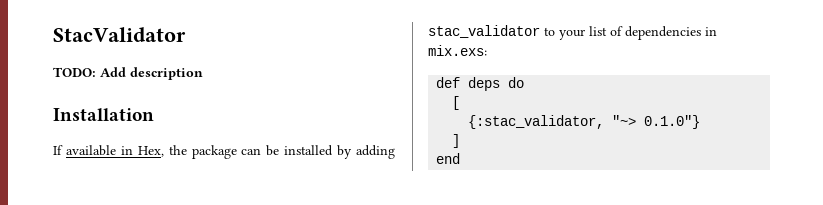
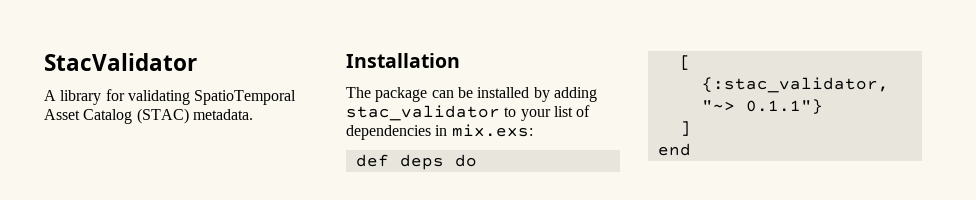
- TODO: Add description
+ A library for validating SpatioTemporal Asset Catalog (STAC) metadata.
  Installation
- If available in Hex, the package can be installed by adding stac_validator to your list of dependencies in mix.exs:
+ The package can be installed by adding stac_validator to your list of dependencies in mix.exs:
- {:stac_validator, "~> 0.1.0"}
+ {:stac_validator, "~> 0.1.1"}

